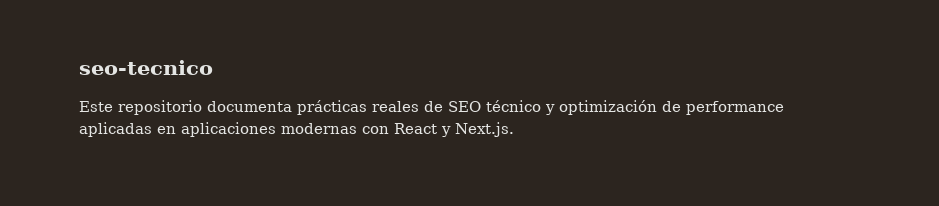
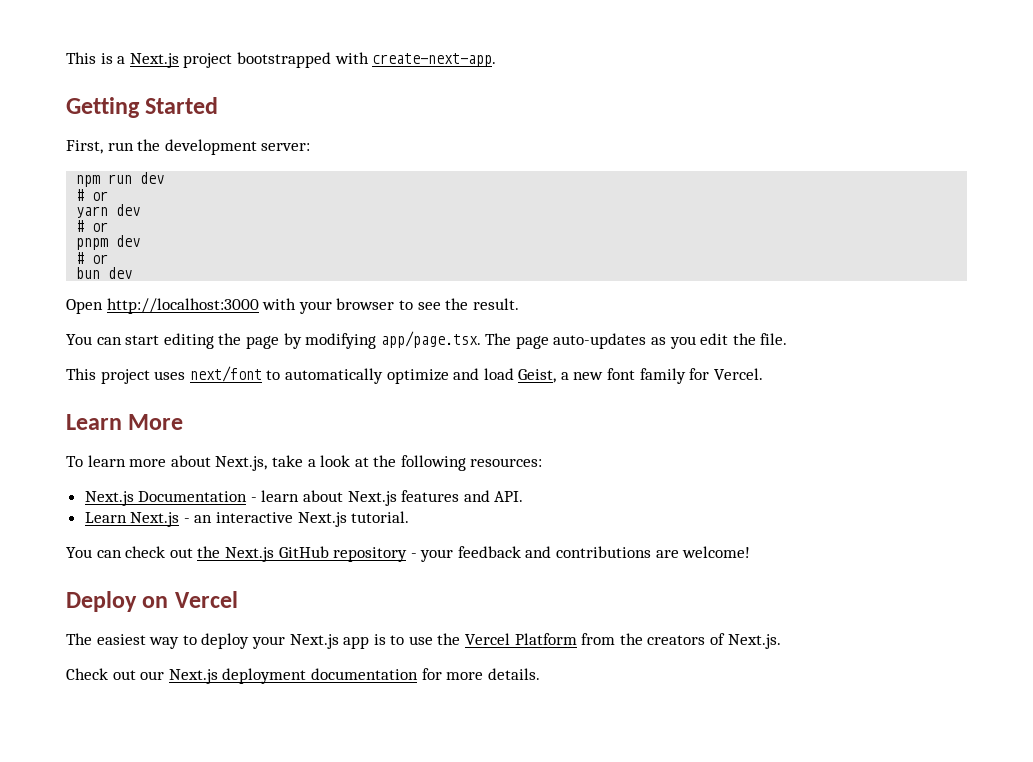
- seo-tecnico
- Este repositorio documenta prácticas reales de SEO técnico y optimización de performance aplicadas en aplicaciones modernas con React y Next.js.
+ This is a Next.js project bootstrapped with create-next-app.
+ Getting Started
+ First, run the development server:
+ npm run dev
+ # or
+ yarn dev
+ # or
+ pnpm dev
+ # or
+ bun dev
+ Open http://localhost:3000 with your browser to see the result.
+ You can start editing the page by modifying app/page.tsx. The page auto-updates as you edit the file.
+ This project uses next/font to automatically optimize and load Geist, a new font family for Vercel.
+ Learn More
+ To learn more about Next.js, take a look at the following resources:
+ Next.js Documentation - learn about Next.js features and API.
+ Learn Next.js - an interactive Next.js tutorial.
+ You can check out the Next.js GitHub repository - your feedback and contributions are welcome!
+ Deploy on Vercel
+ The easiest way to deploy your Next.js app is to use the Vercel Platform from the creators of Next.js.
+ Check out our Next.js deployment documentation for more details.

